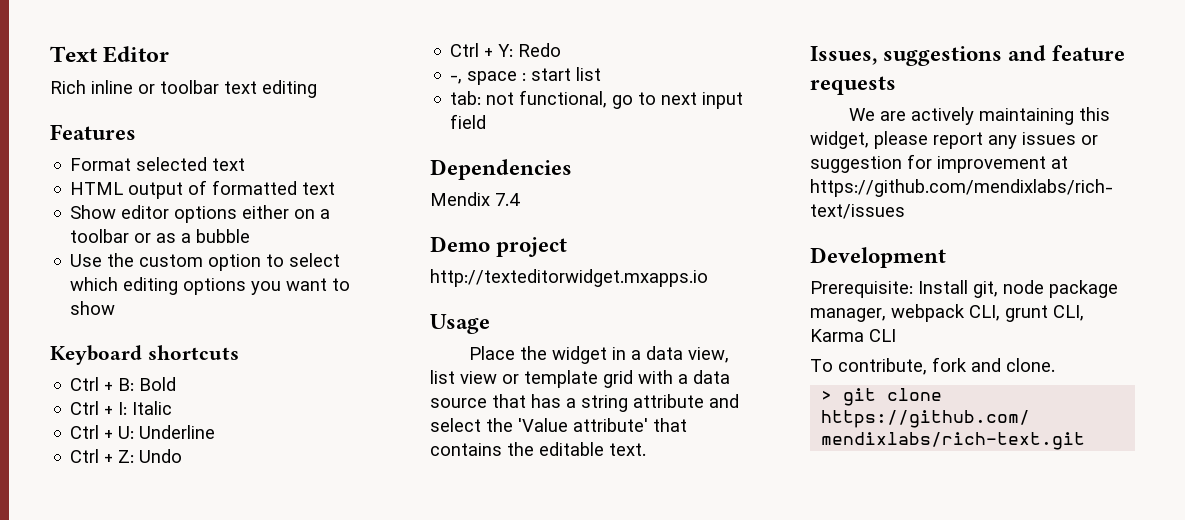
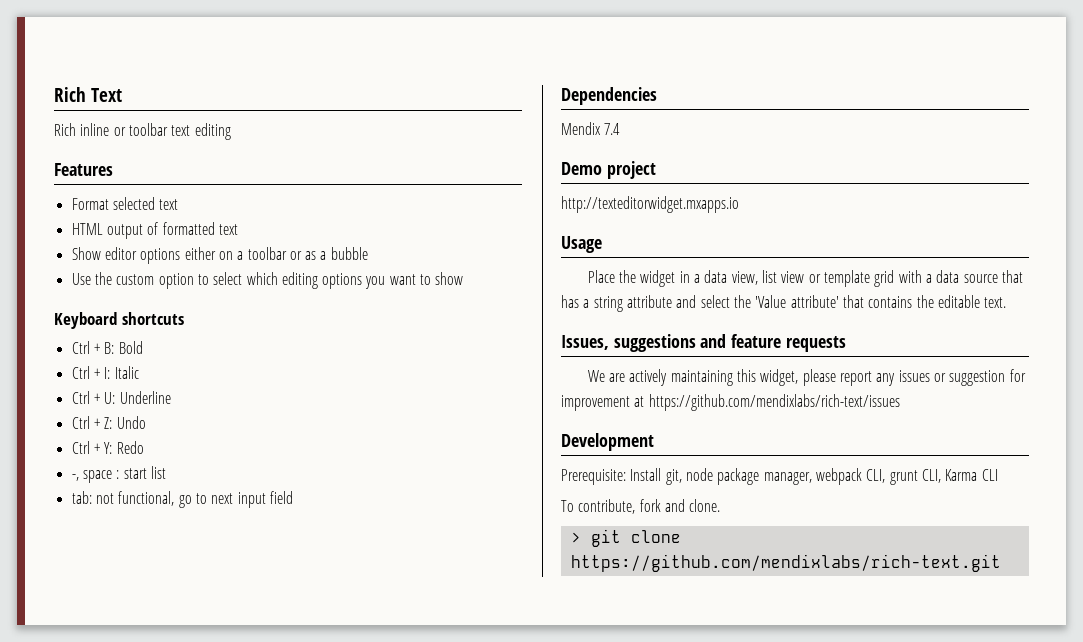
- Text Editor
+ Rich Text

